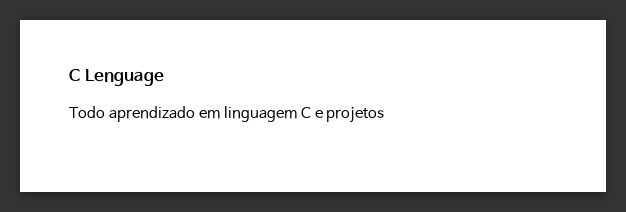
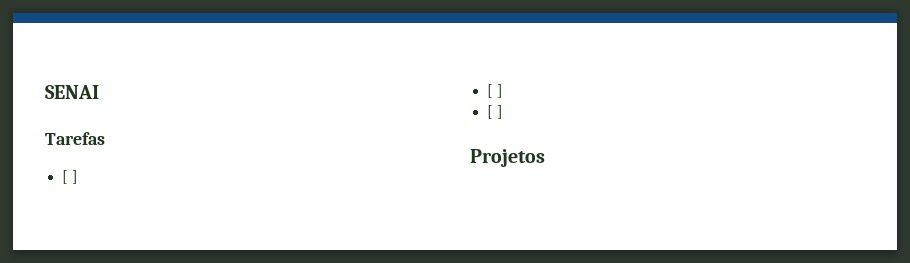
- C Lenguage
- Todo aprendizado em linguagem C e projetos
+ SENAI
+ Tarefas
+ [ ]
+ [ ]
+ [ ]
+ Projetos

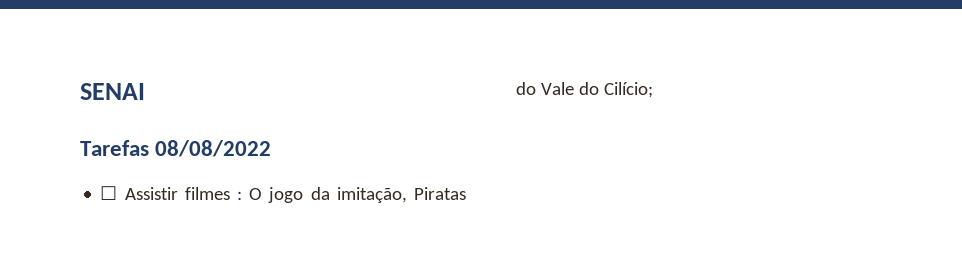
- Tarefas
- [ ]
- [ ]
- [ ]
- Projetos
+ Tarefas 08/08/2022
+ ☐ Assistir filmes : O jogo da imitação, Piratas do Vale do Cilício;

